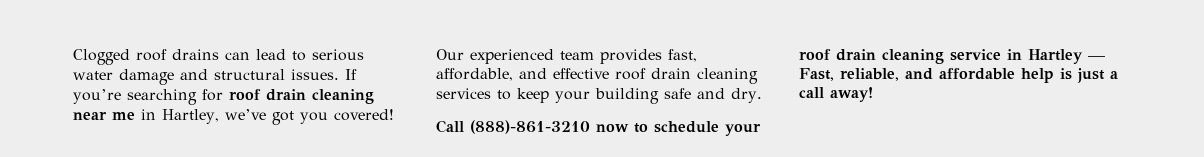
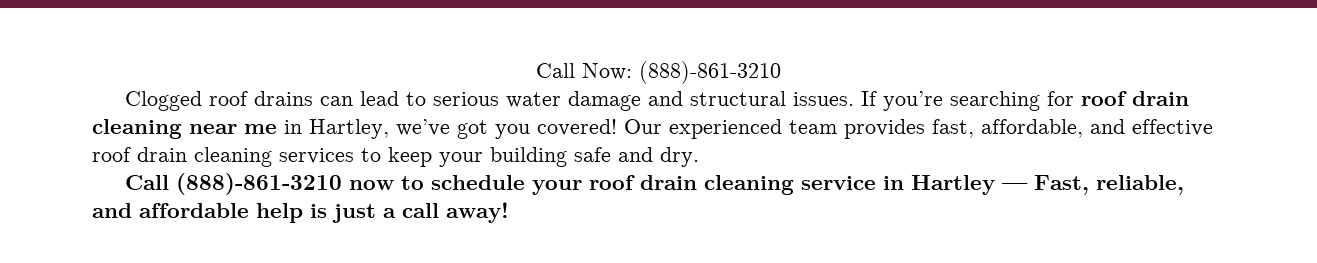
+ Call Now: (888)-861-3210

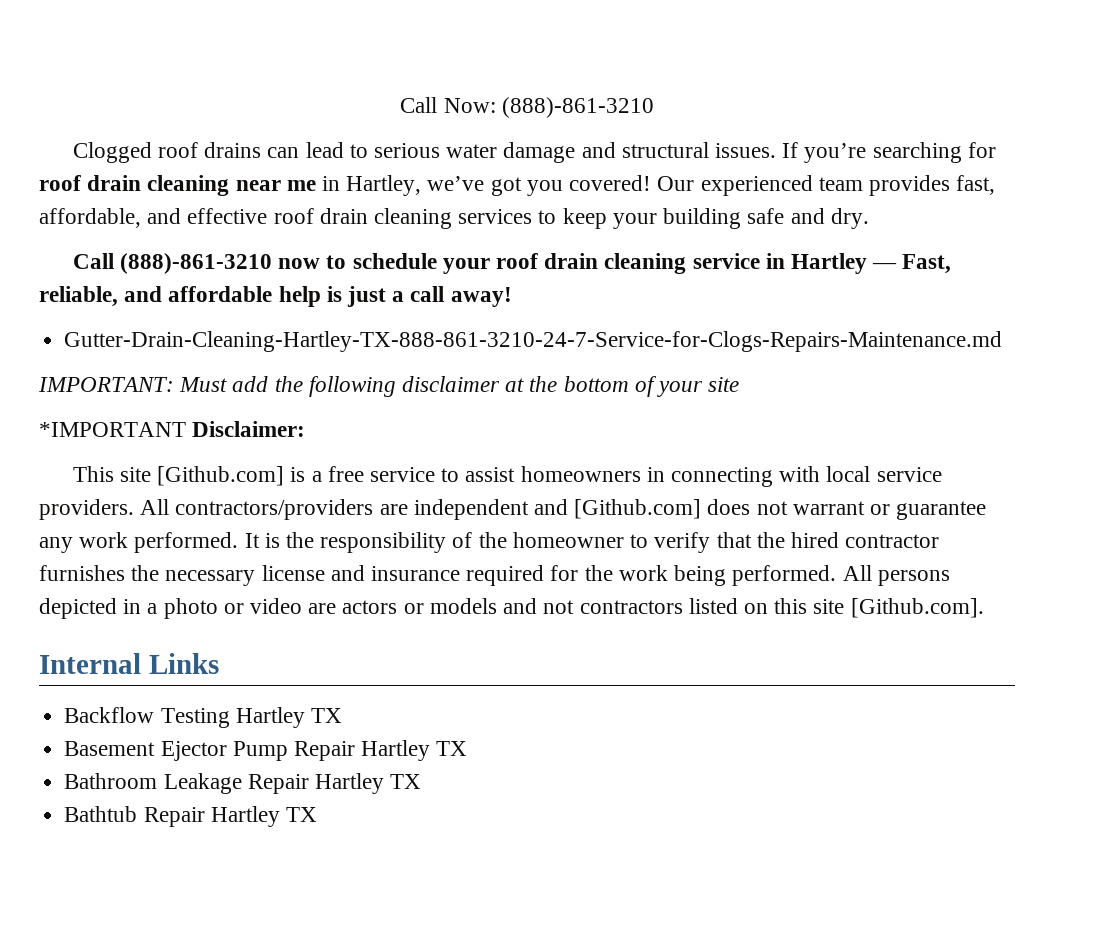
+ Gutter-Drain-Cleaning-Hartley-TX-888-861-3210-24-7-Service-for-Clogs-Repairs-Maintenance.md
+ IMPORTANT: Must add the following disclaimer at the bottom of your site
+ *IMPORTANT Disclaimer:
+ This site [Github.com] is a free service to assist homeowners in connecting with local service providers. All contractors/providers are independent and [Github.com] does not warrant or guarantee any work performed. It is the responsibility of the homeowner to verify that the hired contractor furnishes the necessary license and insurance required for the work being performed. All persons depicted in a photo or video are actors or models and not contractors listed on this site [Github.com].
+ Internal Links
+ Backflow Testing Hartley TX
+ Basement Ejector Pump Repair Hartley TX
+ Bathroom Leakage Repair Hartley TX
+ Bathtub Repair Hartley TX

